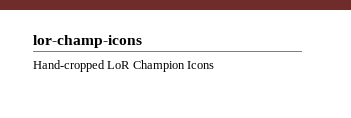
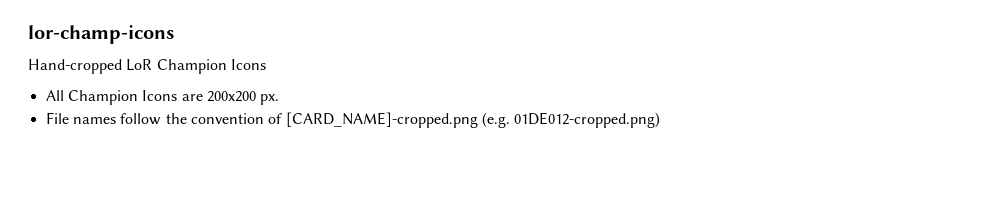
+ All Champion Icons are 200x200 px.
+ File names follow the convention of [CARD_NAME]-cropped.png (e.g. 01DE012-cropped.png)

